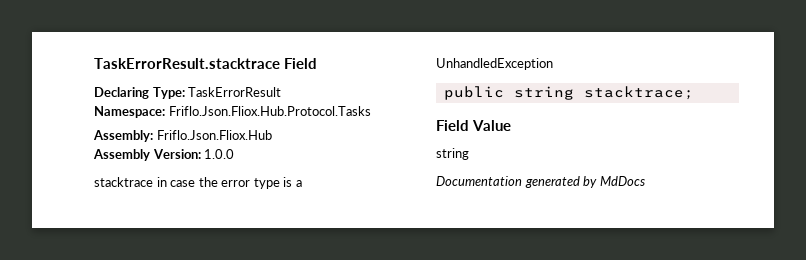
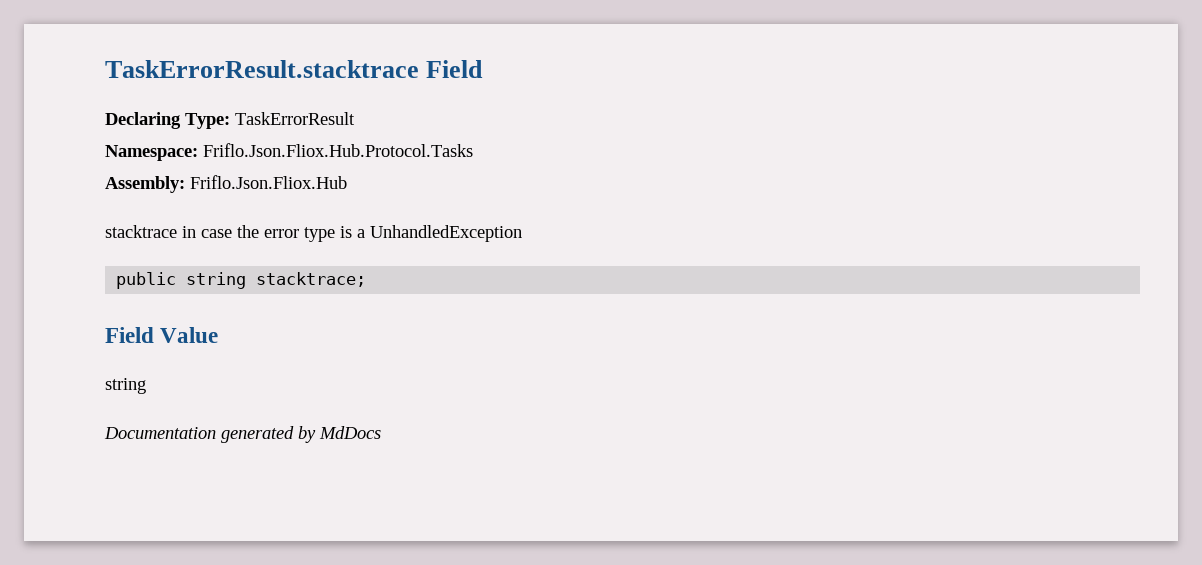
- Assembly Version: 1.0.0

